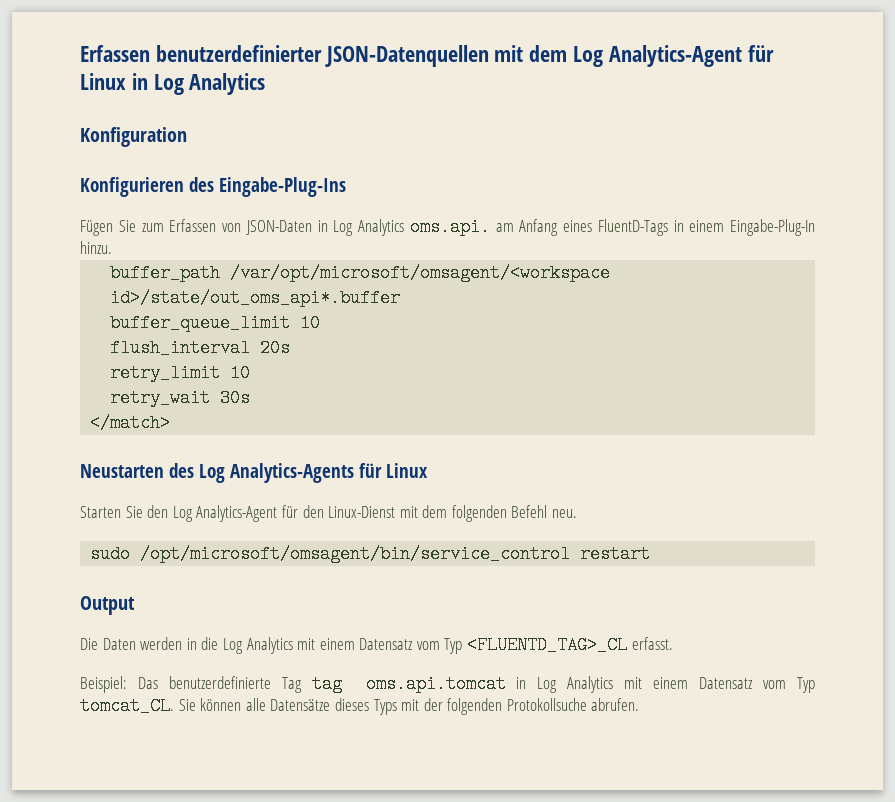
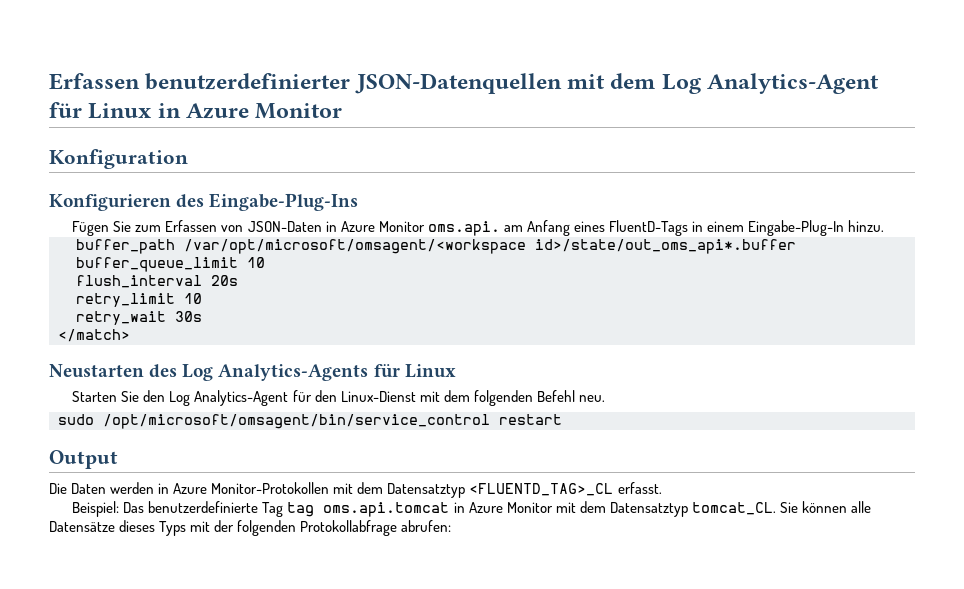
- Erfassen benutzerdefinierter JSON-Datenquellen mit dem Log Analytics-Agent für Linux in Log Analytics
+ Erfassen benutzerdefinierter JSON-Datenquellen mit dem Log Analytics-Agent für Linux in Azure Monitor
- Fügen Sie zum Erfassen von JSON-Daten in Log Analytics oms.api. am Anfang eines FluentD-Tags in einem Eingabe-Plug-In hinzu.
+ Fügen Sie zum Erfassen von JSON-Daten in Azure Monitor oms.api. am Anfang eines FluentD-Tags in einem Eingabe-Plug-In hinzu.
- Die Daten werden in die Log Analytics mit einem Datensatz vom Typ <FLUENTD_TAG>_CL erfasst.
+ Die Daten werden in Azure Monitor-Protokollen mit dem Datensatztyp <FLUENTD_TAG>_CL erfasst.
- Beispiel: Das benutzerdefinierte Tag tag oms.api.tomcat in Log Analytics mit einem Datensatz vom Typ tomcat_CL.
+ Beispiel: Das benutzerdefinierte Tag tag oms.api.tomcat in Azure Monitor mit dem Datensatztyp tomcat_CL.
- Sie können alle Datensätze dieses Typs mit der folgenden Protokollsuche abrufen.
+ Sie können alle Datensätze dieses Typs mit der folgenden Protokollabfrage abrufen:

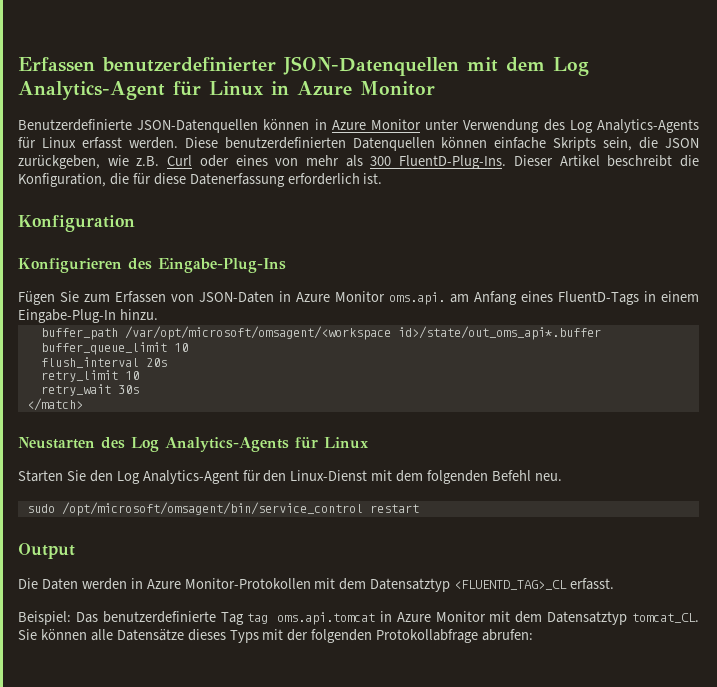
+ Benutzerdefinierte JSON-Datenquellen können in Azure Monitor unter Verwendung des Log Analytics-Agents für Linux erfasst werden. Diese benutzerdefinierten Datenquellen können einfache Skripts sein, die JSON zurückgeben, wie z.B. Curl oder eines von mehr als 300 FluentD-Plug-Ins. Dieser Artikel beschreibt die Konfiguration, die für diese Datenerfassung erforderlich ist.

